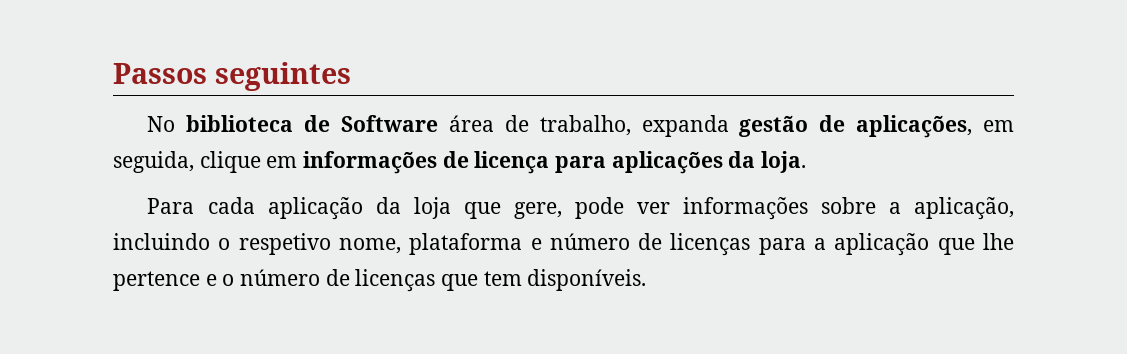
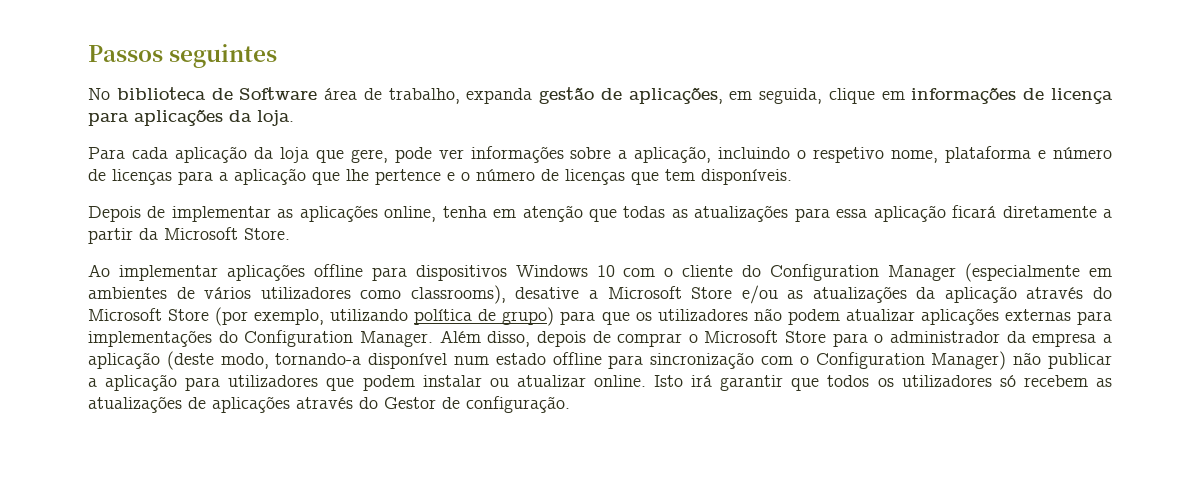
+ Depois de implementar as aplicações online, tenha em atenção que todas as atualizações para essa aplicação ficará diretamente a partir da Microsoft Store.
+ Ao implementar aplicações offline para dispositivos Windows 10 com o cliente do Configuration Manager (especialmente em ambientes de vários utilizadores como classrooms), desative a Microsoft Store e/ou as atualizações da aplicação através do Microsoft Store (por exemplo, utilizando política de grupo) para que os utilizadores não podem atualizar aplicações externas para implementações do Configuration Manager. Além disso, depois de comprar o Microsoft Store para o administrador da empresa a aplicação (deste modo, tornando-a disponível num estado offline para sincronização com o Configuration Manager) não publicar a aplicação para utilizadores que podem instalar ou atualizar online. Isto irá garantir que todos os utilizadores só recebem as atualizações de aplicações através do Gestor de configuração.

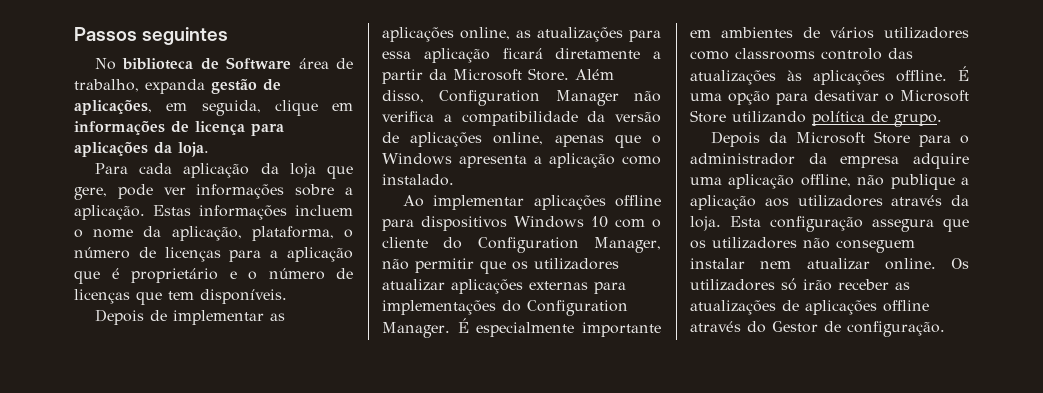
- Para cada aplicação da loja que gere, pode ver informações sobre a aplicação, incluindo o respetivo nome, plataforma e número de licenças para a aplicação que lhe pertence e o número de licenças que tem disponíveis.
+ Para cada aplicação da loja que gere, pode ver informações sobre a aplicação. Estas informações incluem o nome da aplicação, plataforma, o número de licenças para a aplicação que é proprietário e o número de licenças que tem disponíveis.
- Depois de implementar as aplicações online, tenha em atenção que todas as atualizações para essa aplicação ficará diretamente a partir da Microsoft Store.
+ Depois de implementar as aplicações online, as atualizações para essa aplicação ficará diretamente a partir da Microsoft Store. Além disso, Configuration Manager não verifica a compatibilidade da versão de aplicações online, apenas que o Windows apresenta a aplicação como instalado.
- Ao implementar aplicações offline para dispositivos Windows 10 com o cliente do Configuration Manager (especialmente em ambientes de vários utilizadores como classrooms), desative a Microsoft Store e/ou as atualizações da aplicação através do Microsoft Store (por exemplo, utilizando política de grupo) para que os utilizadores não podem atualizar aplicações externas para implementações do Configuration Manager.
+ Ao implementar aplicações offline para dispositivos Windows 10 com o cliente do Configuration Manager, não permitir que os utilizadores atualizar aplicações externas para implementações do Configuration Manager.
- Além disso, depois de comprar o Microsoft Store para o administrador da empresa a aplicação (deste modo, tornando-a disponível num estado offline para sincronização com o Configuration Manager) não publicar a aplicação para utilizadores que podem instalar ou atualizar online. Isto irá garantir que todos os utilizadores só recebem as atualizações de aplicações através do Gestor de configuração.
+ É especialmente importante em ambientes de vários utilizadores como classrooms controlo das atualizações às aplicações offline. É uma opção para desativar o Microsoft Store utilizando política de grupo.
+ Depois da Microsoft Store para o administrador da empresa adquire uma aplicação offline, não publique a aplicação aos utilizadores através da loja. Esta configuração assegura que os utilizadores não conseguem instalar nem atualizar online. Os utilizadores só irão receber as atualizações de aplicações offline através do Gestor de configuração.

